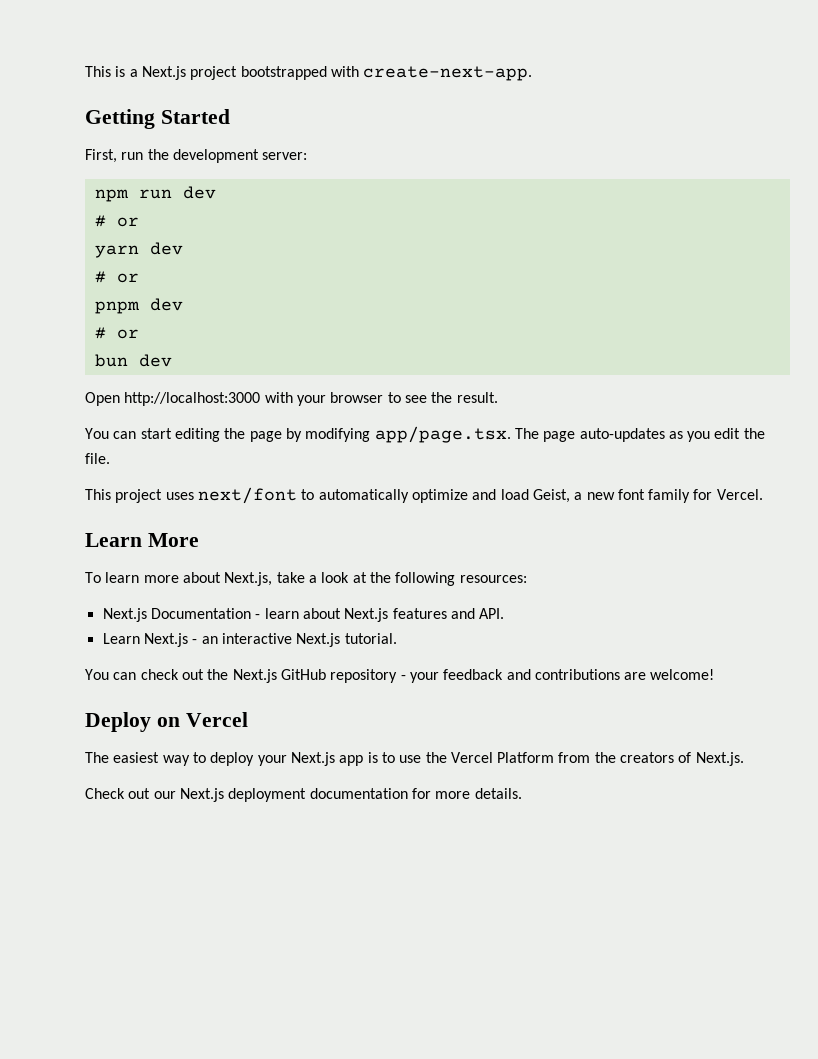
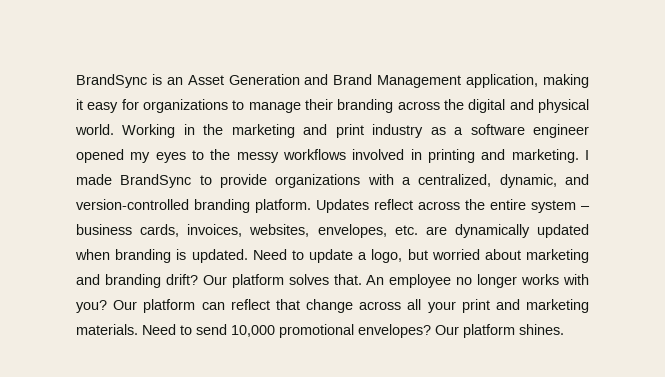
- This is a Next.js project bootstrapped with create-next-app.
- Getting Started
- First, run the development server:
- npm run dev
- # or
- yarn dev
- # or
- pnpm dev
- # or
- bun dev
- Open http://localhost:3000 with your browser to see the result.
- You can start editing the page by modifying app/page.tsx. The page auto-updates as you edit the file.
- This project uses next/font to automatically optimize and load Geist, a new font family for Vercel.
- Learn More
- To learn more about Next.js, take a look at the following resources:
- Next.js Documentation - learn about Next.js features and API.
- Learn Next.js - an interactive Next.js tutorial.
- You can check out the Next.js GitHub repository - your feedback and contributions are welcome!
- Deploy on Vercel
- The easiest way to deploy your Next.js app is to use the Vercel Platform from the creators of Next.js.
- Check out our Next.js deployment documentation for more details.
+ BrandSync is an Asset Generation and Brand Management application, making it easy for organizations to manage their branding across the digital and physical world. Working in the marketing and print industry as a software engineer opened my eyes to the messy workflows involved in printing and marketing. I made BrandSync to provide organizations with a centralized, dynamic, and version-controlled branding platform. Updates reflect across the entire system – business cards, invoices, websites, envelopes, etc. are dynamically updated when branding is updated. Need to update a logo, but worried about marketing and branding drift? Our platform solves that. An employee no longer works with you? Our platform can reflect that change across all your print and marketing materials. Need to send 10,000 promotional envelopes? Our platform shines.

